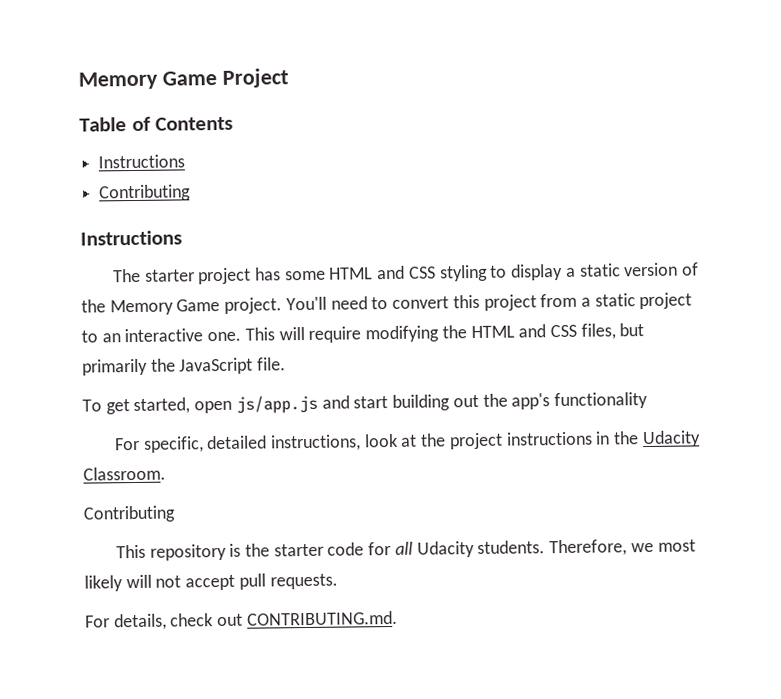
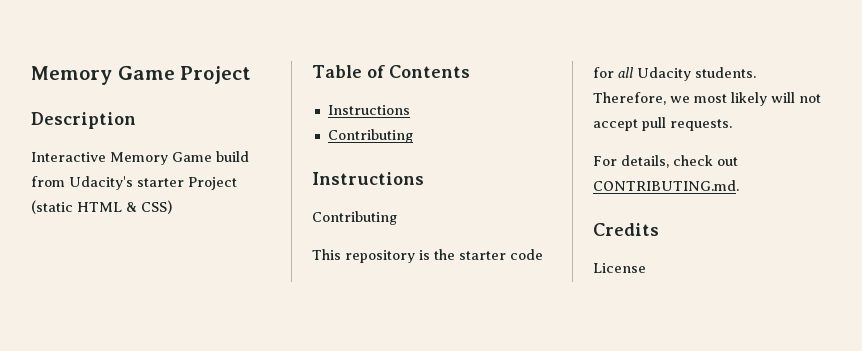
+ Description
+ Interactive Memory Game build from Udacity's starter Project (static HTML & CSS)
- The starter project has some HTML and CSS styling to display a static version of the Memory Game project. You'll need to convert this project from a static project to an interactive one. This will require modifying the HTML and CSS files, but primarily the JavaScript file.
- To get started, open js/app.js and start building out the app's functionality
- For specific, detailed instructions, look at the project instructions in the Udacity Classroom.
+ Credits
+ License

